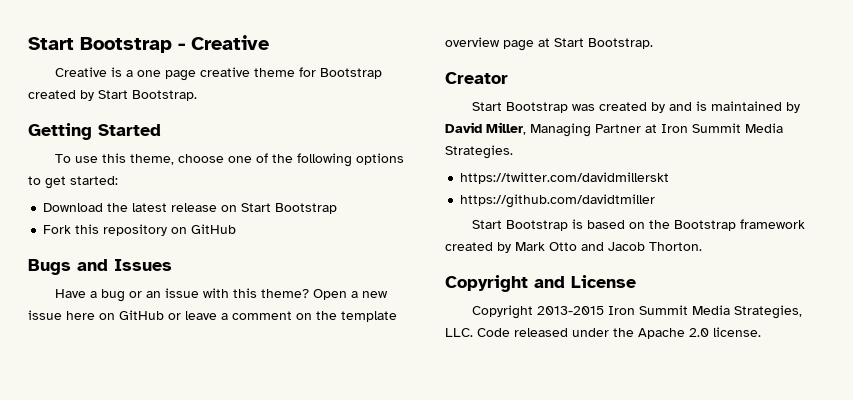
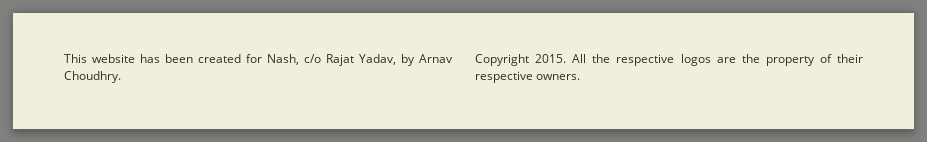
- Start Bootstrap - Creative
- Creative is a one page creative theme for Bootstrap created by Start Bootstrap.
- Getting Started
- To use this theme, choose one of the following options to get started:
- Download the latest release on Start Bootstrap
- Fork this repository on GitHub
- Bugs and Issues
- Have a bug or an issue with this theme? Open a new issue here on GitHub or leave a comment on the template overview page at Start Bootstrap.
- Creator
- Start Bootstrap was created by and is maintained by David Miller, Managing Partner at Iron Summit Media Strategies.
- https://twitter.com/davidmillerskt
- https://github.com/davidtmiller
- Start Bootstrap is based on the Bootstrap framework created by Mark Otto and Jacob Thorton.
- Copyright and License
- Copyright 2013-2015 Iron Summit Media Strategies, LLC. Code released under the Apache 2.0 license.
+ This website has been created for Nash, c/o Rajat Yadav, by Arnav Choudhry.
+ Copyright 2015. All the respective logos are the property of their respective owners.

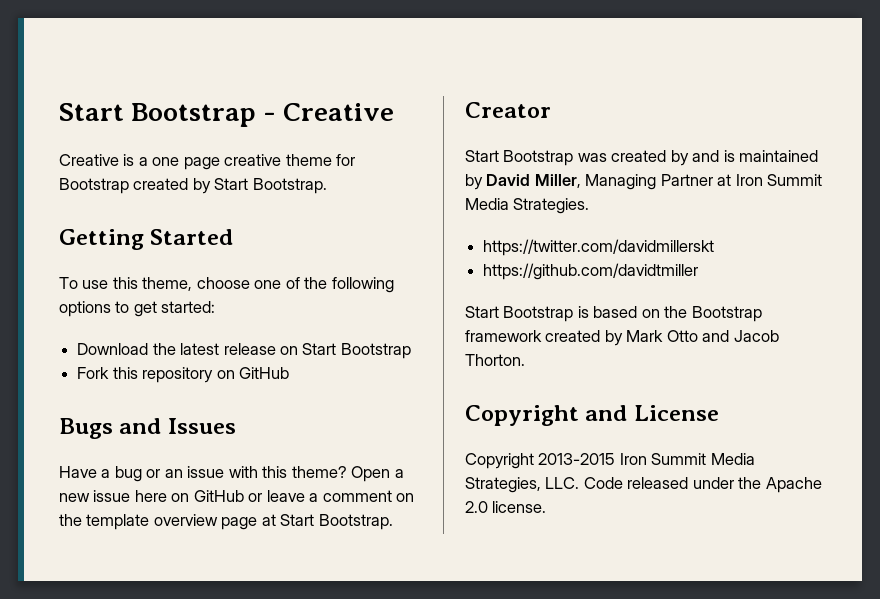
- This website has been created for Nash, c/o Rajat Yadav, by Arnav Choudhry.
- Copyright 2015. All the respective logos are the property of their respective owners.
+ Start Bootstrap - Creative
+ Creative is a one page creative theme for Bootstrap created by Start Bootstrap.
+ Getting Started
+ To use this theme, choose one of the following options to get started:
+ Download the latest release on Start Bootstrap
+ Fork this repository on GitHub
+ Bugs and Issues
+ Have a bug or an issue with this theme? Open a new issue here on GitHub or leave a comment on the template overview page at Start Bootstrap.
+ Creator
+ Start Bootstrap was created by and is maintained by David Miller, Managing Partner at Iron Summit Media Strategies.
+ https://twitter.com/davidmillerskt
+ https://github.com/davidtmiller
+ Start Bootstrap is based on the Bootstrap framework created by Mark Otto and Jacob Thorton.
+ Copyright and License
+ Copyright 2013-2015 Iron Summit Media Strategies, LLC. Code released under the Apache 2.0 license.

